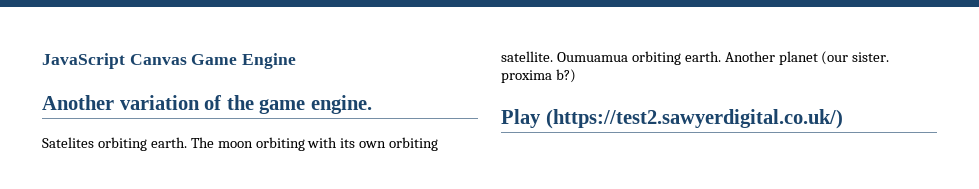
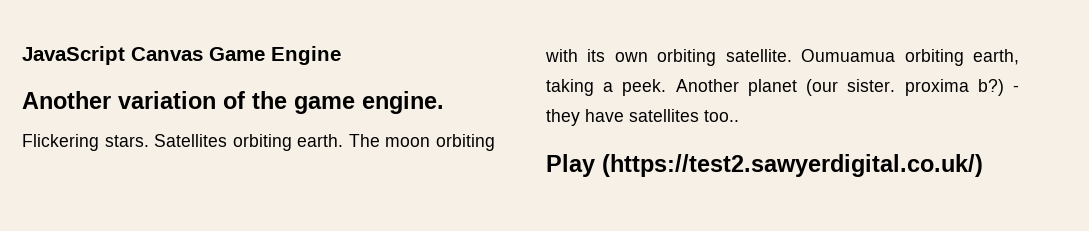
- Satelites orbiting earth.
+ Flickering stars. Satellites orbiting earth.
- Oumuamua orbiting earth.
+ Oumuamua orbiting earth, taking a peek.
+ - they have satellites too..

